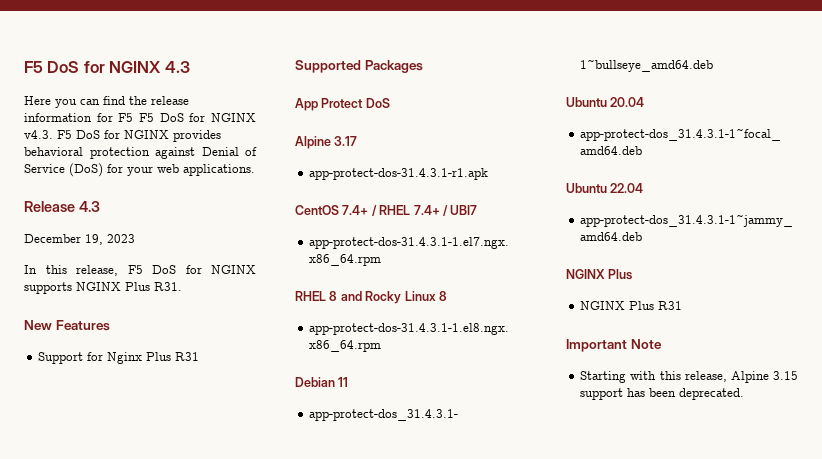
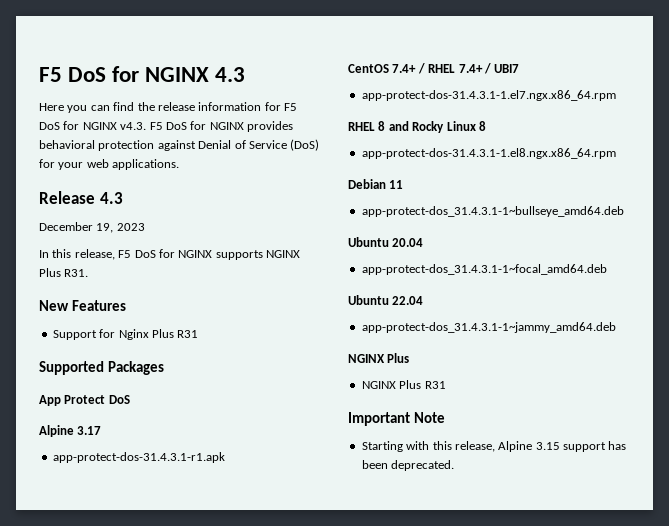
- Here you can find the release information for F5 F5 DoS for NGINX v4.3. F5 DoS for NGINX provides behavioral protection against Denial of Service (DoS) for your web applications.
+ Here you can find the release information for F5 DoS for NGINX v4.3. F5 DoS for NGINX provides behavioral protection against Denial of Service (DoS) for your web applications.

